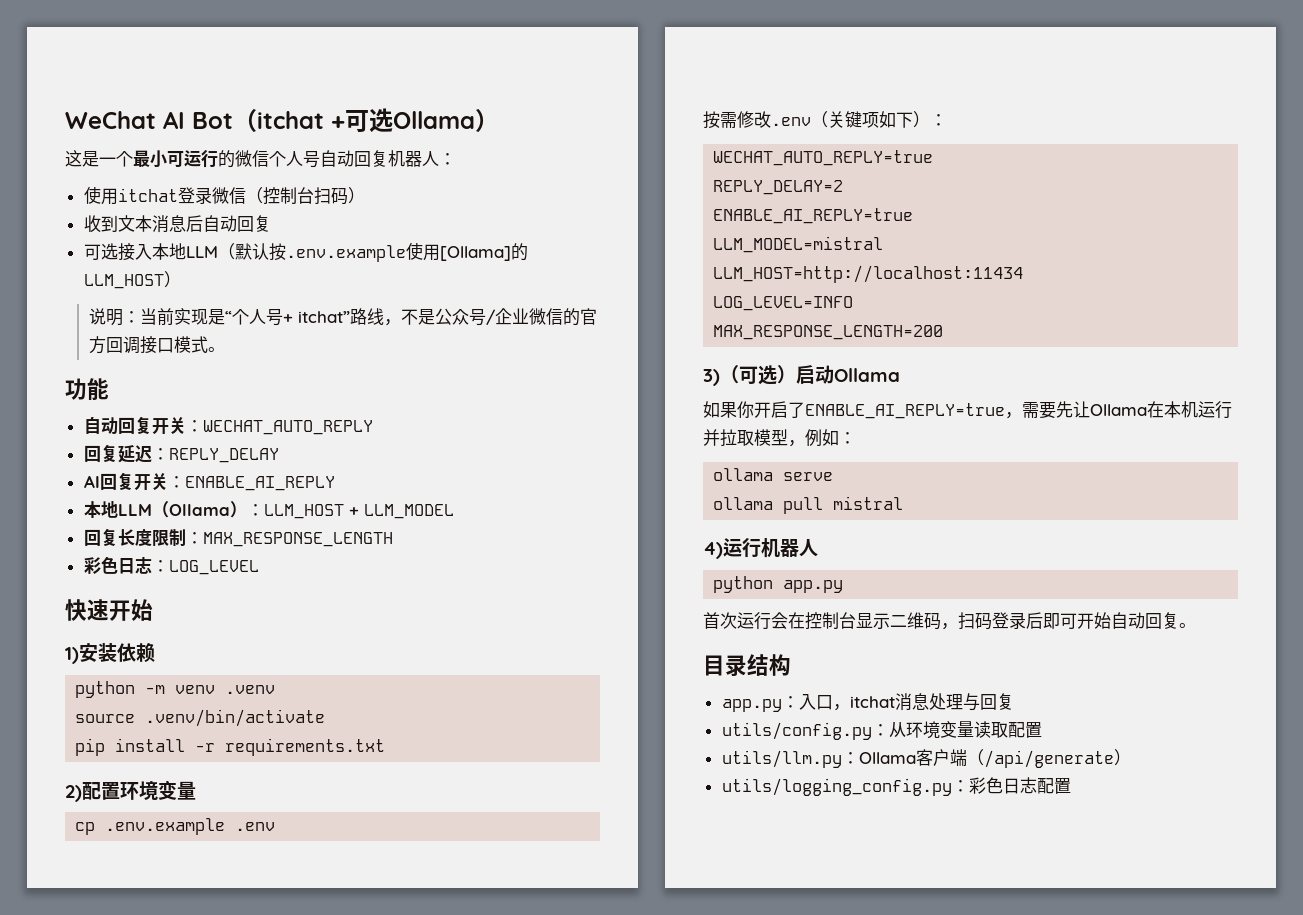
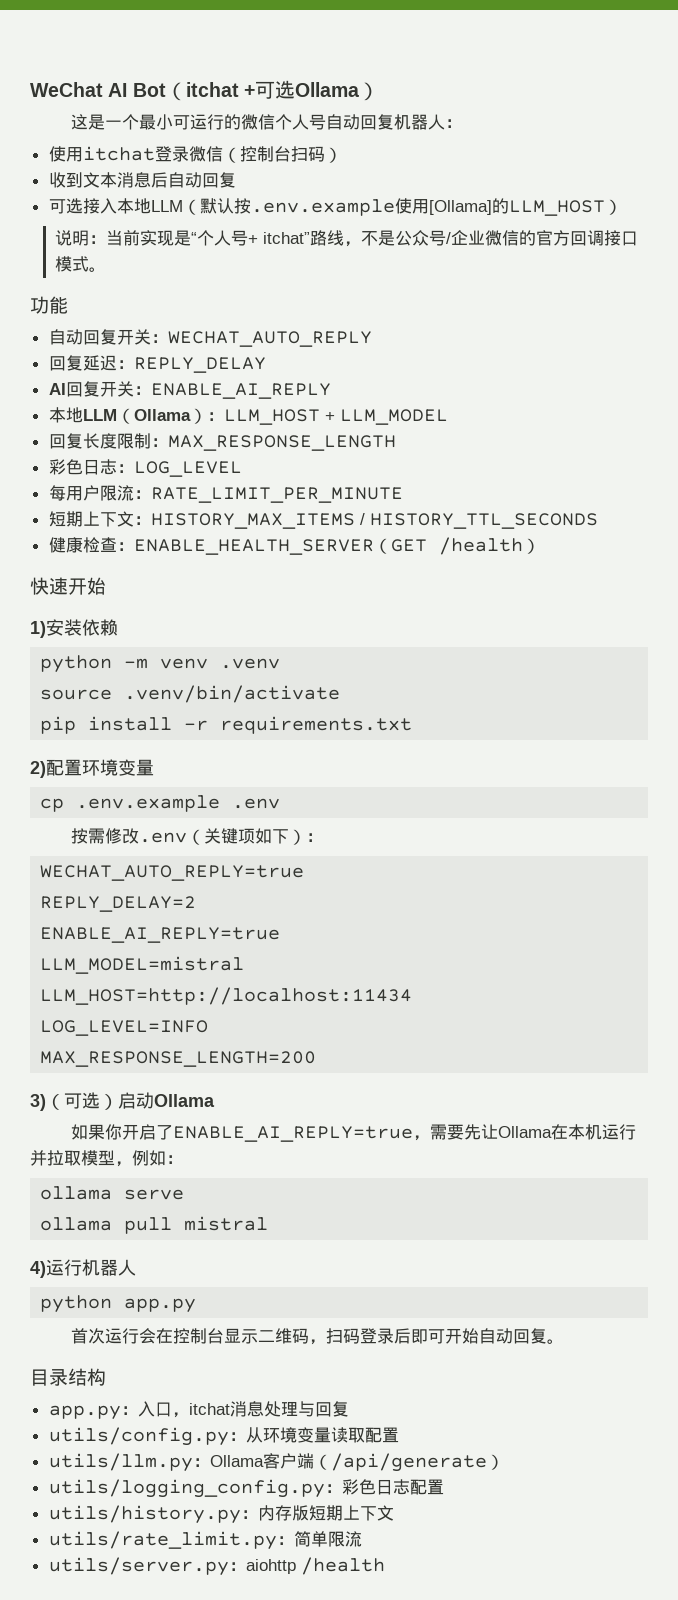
+ 每用户限流：RATE_LIMIT_PER_MINUTE
+ 短期上下文：HISTORY_MAX_ITEMS / HISTORY_TTL_SECONDS
+ 健康检查：ENABLE_HEALTH_SERVER（GET /health）
+ utils/history.py：内存版短期上下文
+ utils/rate_limit.py：简单限流
+ utils/server.py：aiohttp /health

